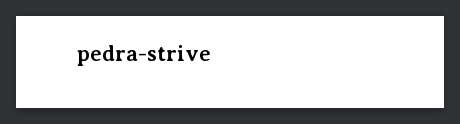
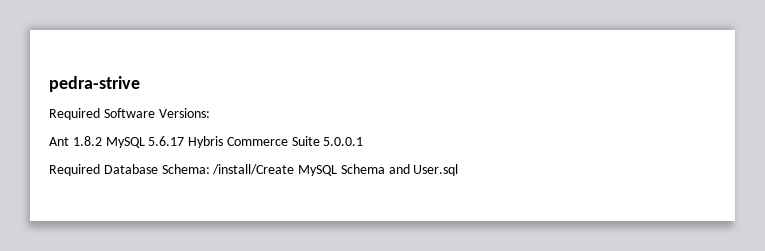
+ Required Software Versions:
+ Ant 1.8.2 MySQL 5.6.17 Hybris Commerce Suite 5.0.0.1
+ Required Database Schema: /install/Create MySQL Schema and User.sql

